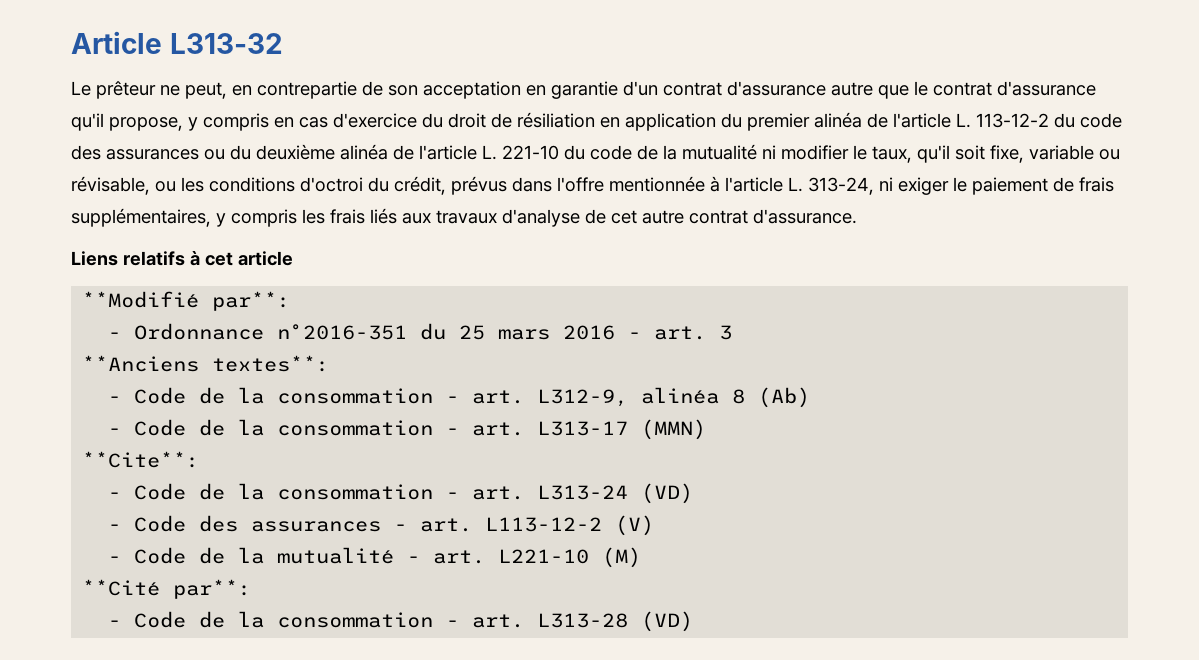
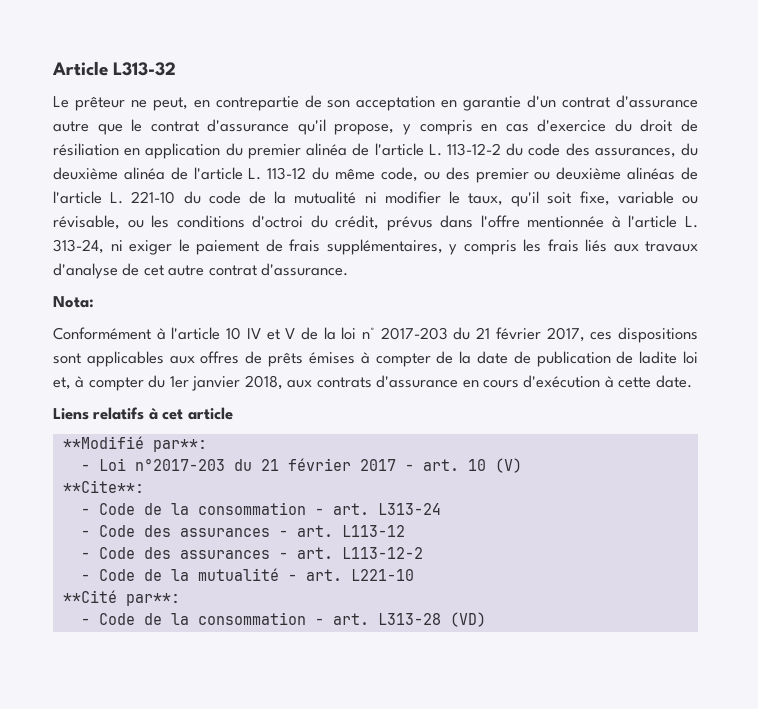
- Le prêteur ne peut, en contrepartie de son acceptation en garantie d'un contrat d'assurance autre que le contrat d'assurance qu'il propose, y compris en cas d'exercice du droit de résiliation en application du premier alinéa de l'article L. 113-12-2 du code des assurances ou du deuxième alinéa de l'article L. 221-10 du code de la mutualité ni modifier le taux, qu'il soit fixe, variable ou révisable, ou les conditions d'octroi du crédit, prévus dans l'offre mentionnée à l'article L. 313-24, ni exiger le paiement de frais supplémentaires, y compris les frais liés aux travaux d'analyse de cet autre contrat d'assurance.
+ Le prêteur ne peut, en contrepartie de son acceptation en garantie d'un contrat d'assurance autre que le contrat d'assurance qu'il propose, y compris en cas d'exercice du droit de résiliation en application du premier alinéa de l'article L. 113-12-2 du code des assurances, du deuxième alinéa de l'article L. 113-12 du même code, ou des premier ou deuxième alinéas de l'article L. 221-10 du code de la mutualité ni modifier le taux, qu'il soit fixe, variable ou révisable, ou les conditions d'octroi du crédit, prévus dans l'offre mentionnée à l'article L. 313-24, ni exiger le paiement de frais supplémentaires, y compris les frais liés aux travaux d'analyse de cet autre contrat d'assurance.
+ Nota:
+ Conformément à l'article 10 IV et V de la loi n° 2017-203 du 21 février 2017, ces dispositions sont applicables aux offres de prêts émises à compter de la date de publication de ladite loi et, à compter du 1er janvier 2018, aux contrats d'assurance en cours d'exécution à cette date.
- - Ordonnance n°2016-351 du 25 mars 2016 - art. 3
- **Anciens textes**:
- - Code de la consommation - art. L312-9, alinéa 8 (Ab)
- - Code de la consommation - art. L313-17 (MMN)
+ - Loi n°2017-203 du 21 février 2017 - art. 10 (V)
- - Code de la consommation - art. L313-24 (VD)
+ - Code de la consommation - art. L313-24
+ - Code des assurances - art. L113-12
- - Code des assurances - art. L113-12-2 (V)
+ - Code des assurances - art. L113-12-2
- - Code de la mutualité - art. L221-10 (M)
+ - Code de la mutualité - art. L221-10

